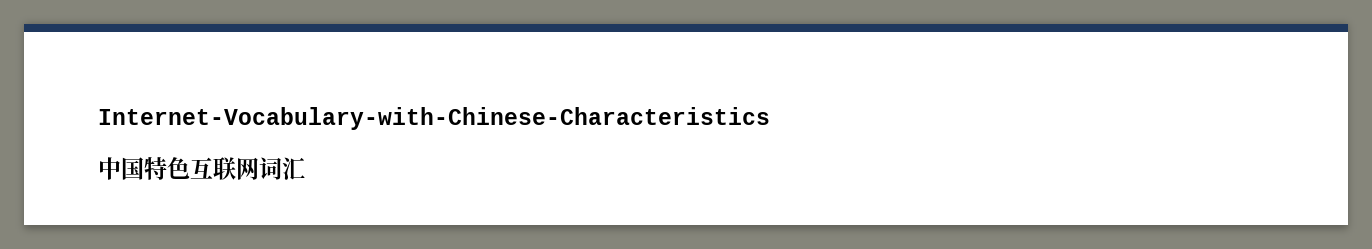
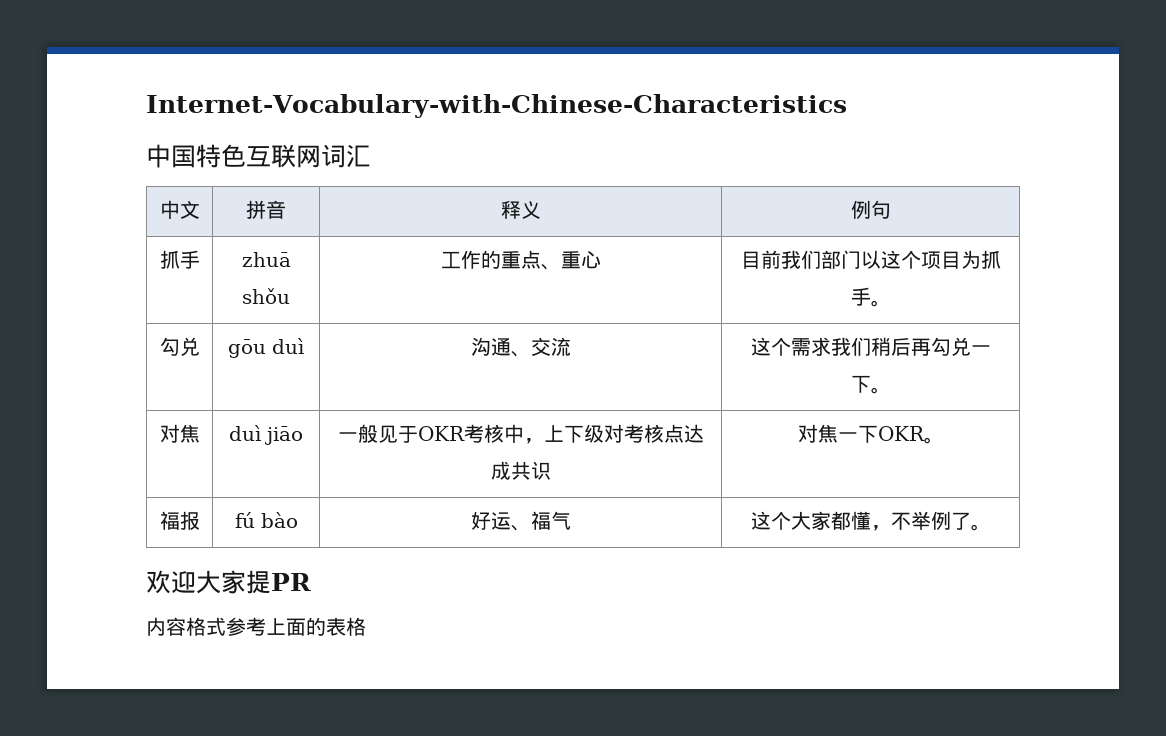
+ 中文 | 拼音 | 释义 | 例句
+ 抓手 | zhuā shǒu | 工作的重点、重心 | 目前我们部门以这个项目为抓手。
+ 勾兑 | gōu duì | 沟通、交流 | 这个需求我们稍后再勾兑一下。
+ 对焦 | duì jiāo | 一般见于OKR考核中，上下级对考核点达成共识 | 对焦一下OKR。
+ 福报 | fú bào | 好运、福气 | 这个大家都懂，不举例了。
+ 欢迎大家提PR
+ 内容格式参考上面的表格

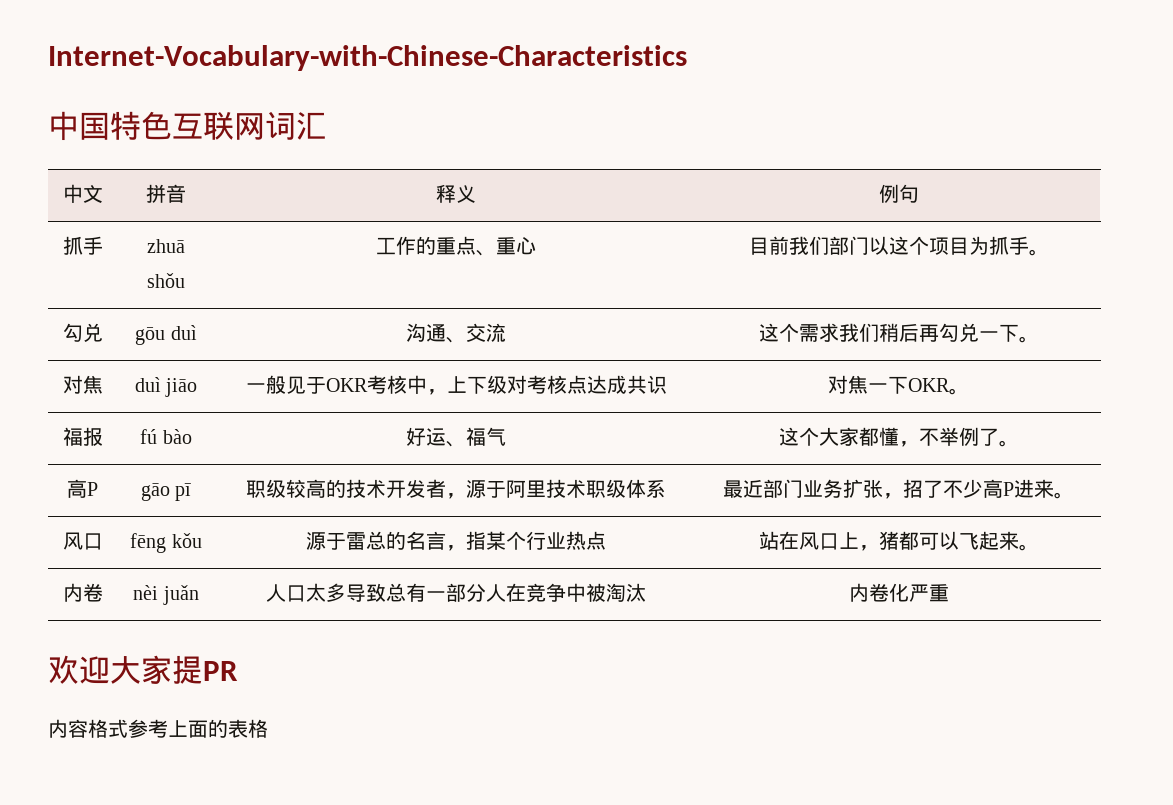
+ 高P | gāo pī | 职级较高的技术开发者，源于阿里技术职级体系 | 最近部门业务扩张，招了不少高P进来。
+ 风口 | fēng kǒu | 源于雷总的名言，指某个行业热点 | 站在风口上，猪都可以飞起来。
+ 内卷 | nèi juǎn | 人口太多导致总有一部分人在竞争中被淘汰 | 内卷化严重

